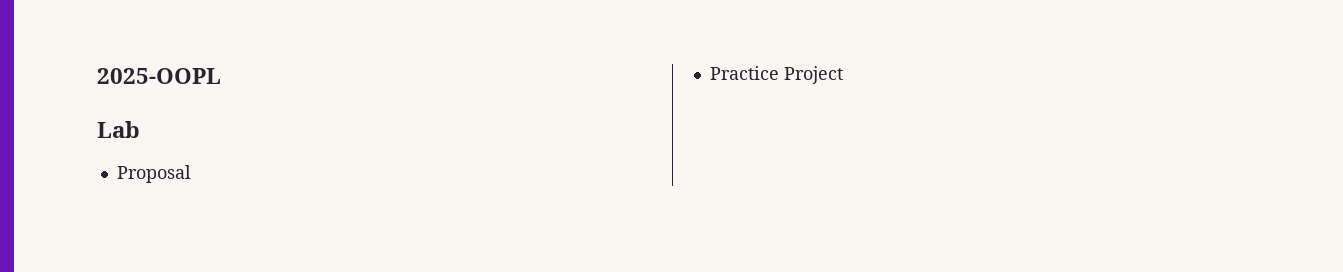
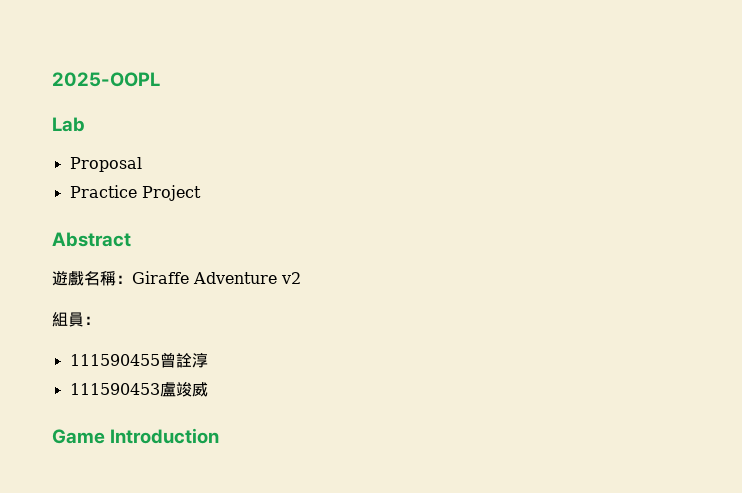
+ Abstract
+ 遊戲名稱：Giraffe Adventure v2
+ 組員：
+ 111590455曾詮淳
+ 111590453盧竣威
+ Game Introduction

